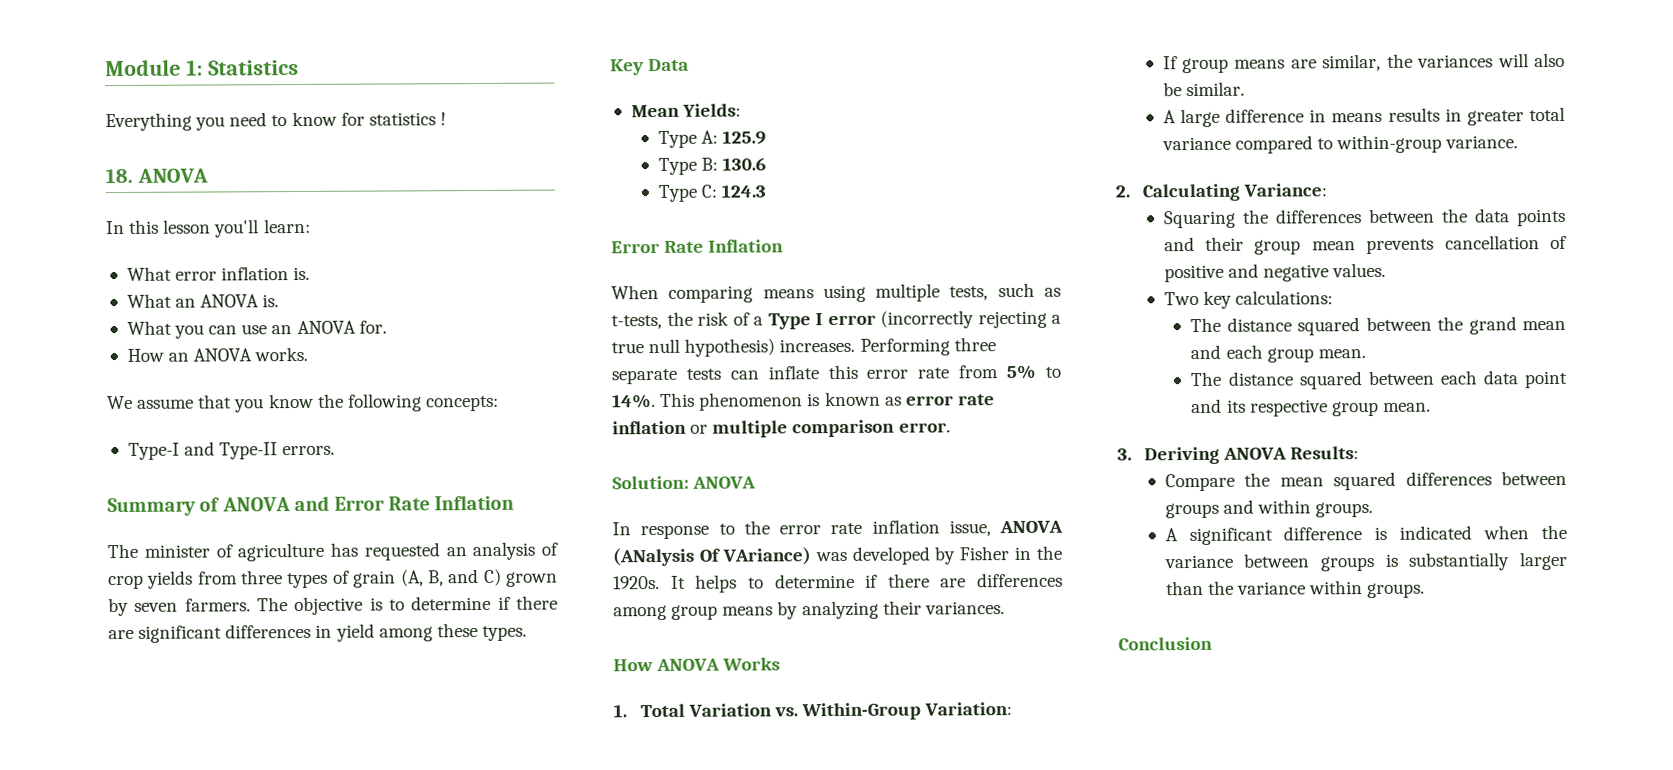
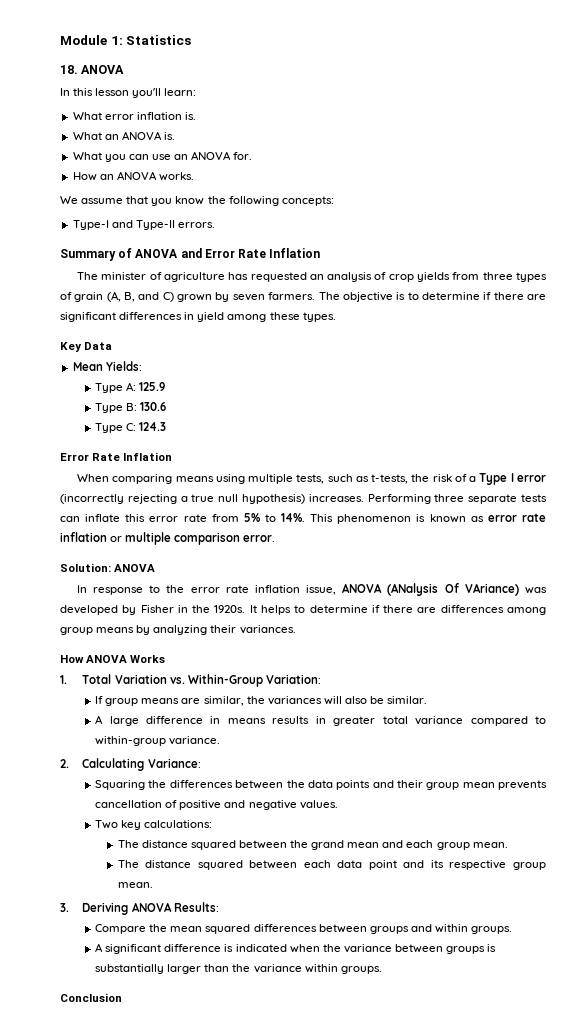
- Everything you need to know for statistics !

